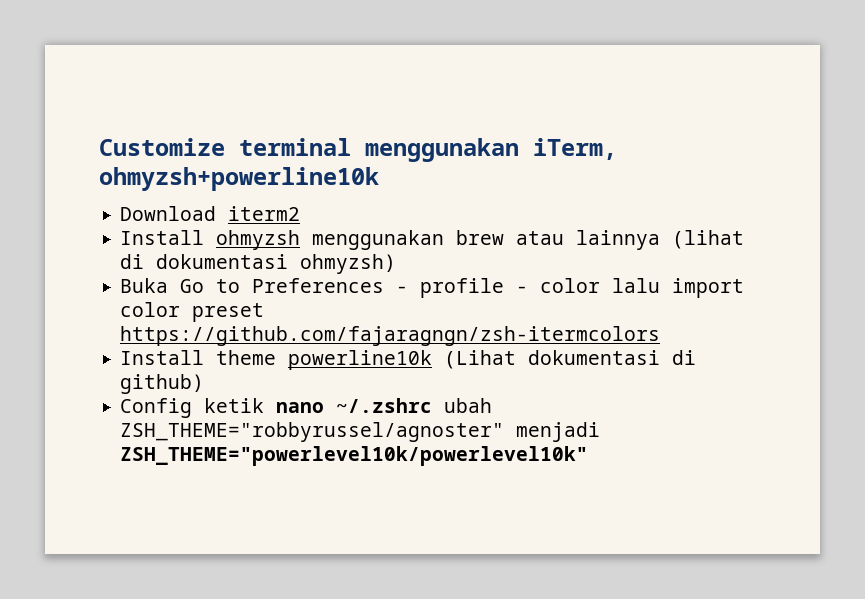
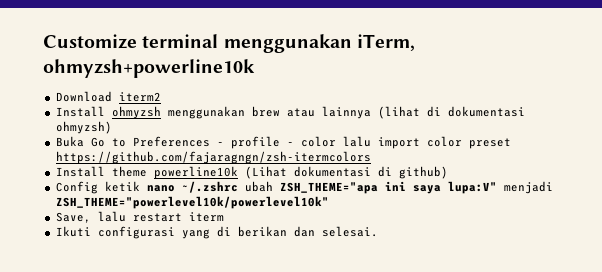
- Config ketik nano ~/.zshrc ubah ZSH_THEME="robbyrussel/agnoster" menjadi ZSH_THEME="powerlevel10k/powerlevel10k"
+ Config ketik nano ~/.zshrc ubah ZSH_THEME="apa ini saya lupa:V" menjadi ZSH_THEME="powerlevel10k/powerlevel10k"
+ Save, lalu restart iterm
+ Ikuti configurasi yang di berikan dan selesai.

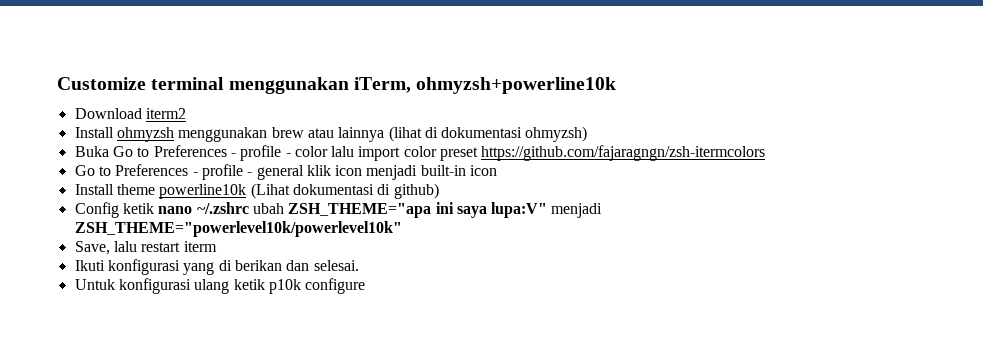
+ Go to Preferences - profile - general klik icon menjadi built-in icon
- Ikuti configurasi yang di berikan dan selesai.
+ Ikuti konfigurasi yang di berikan dan selesai.
+ Untuk konfigurasi ulang ketik p10k configure

